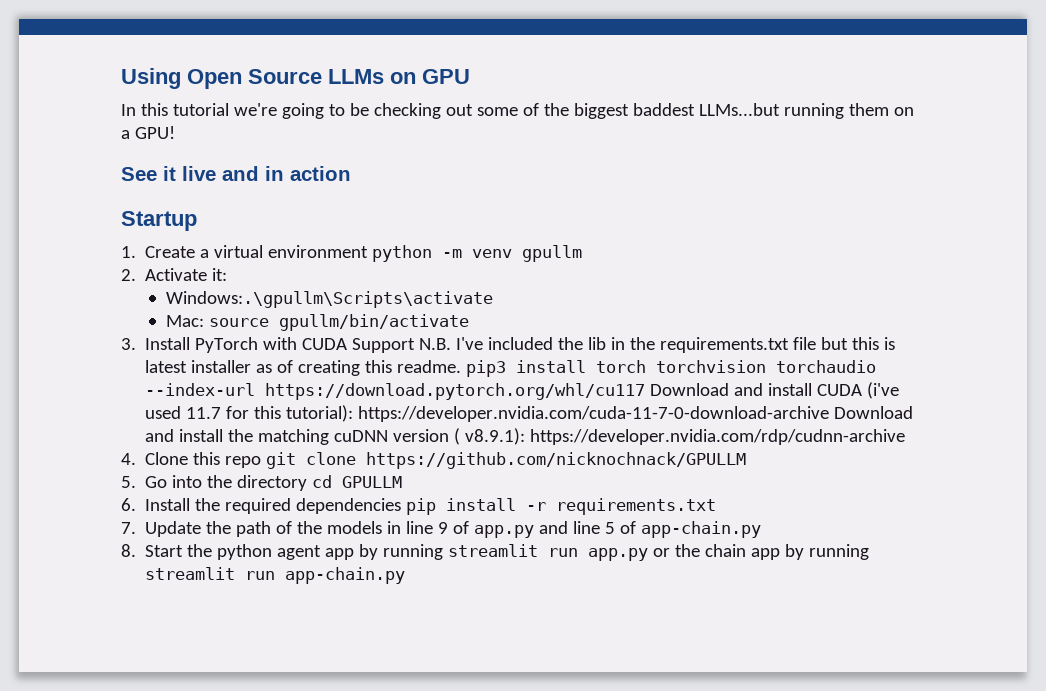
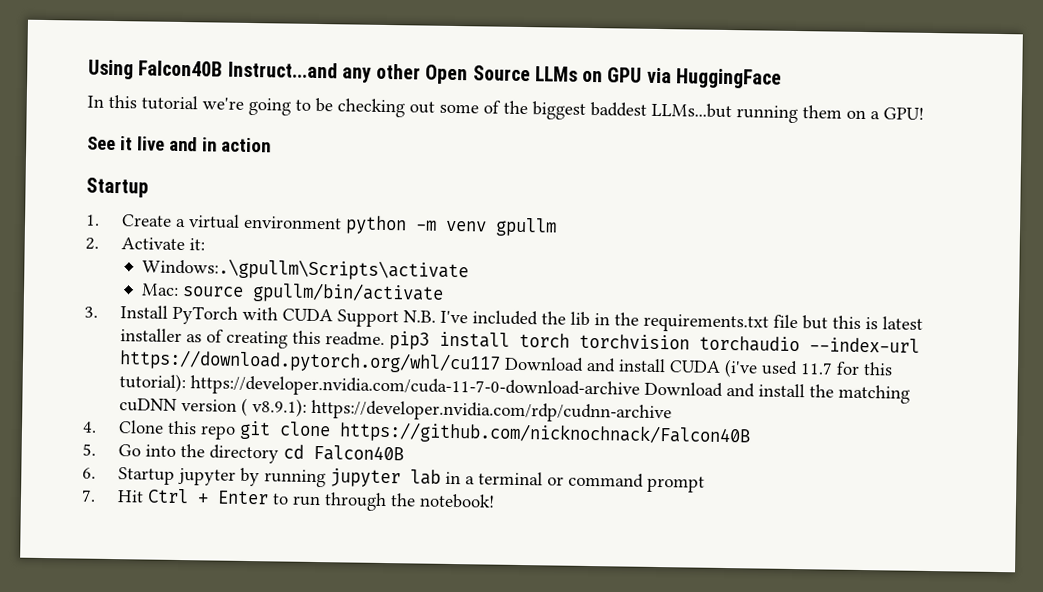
- Using Open Source LLMs on GPU
+ Using Falcon40B Instruct...and any other Open Source LLMs on GPU via HuggingFace
- 4. Clone this repo git clone https://github.com/nicknochnack/GPULLM
+ 4. Clone this repo git clone https://github.com/nicknochnack/Falcon40B
- 5. Go into the directory cd GPULLM
+ 5. Go into the directory cd Falcon40B
- 6. Install the required dependencies pip install -r requirements.txt
- 7. Update the path of the models in line 9 of app.py and line 5 of app-chain.py
- 8. Start the python agent app by running streamlit run app.py or the chain app by running streamlit run app-chain.py
+ 6. Startup jupyter by running jupyter lab in a terminal or command prompt
+ 7. Hit Ctrl + Enter to run through the notebook!

